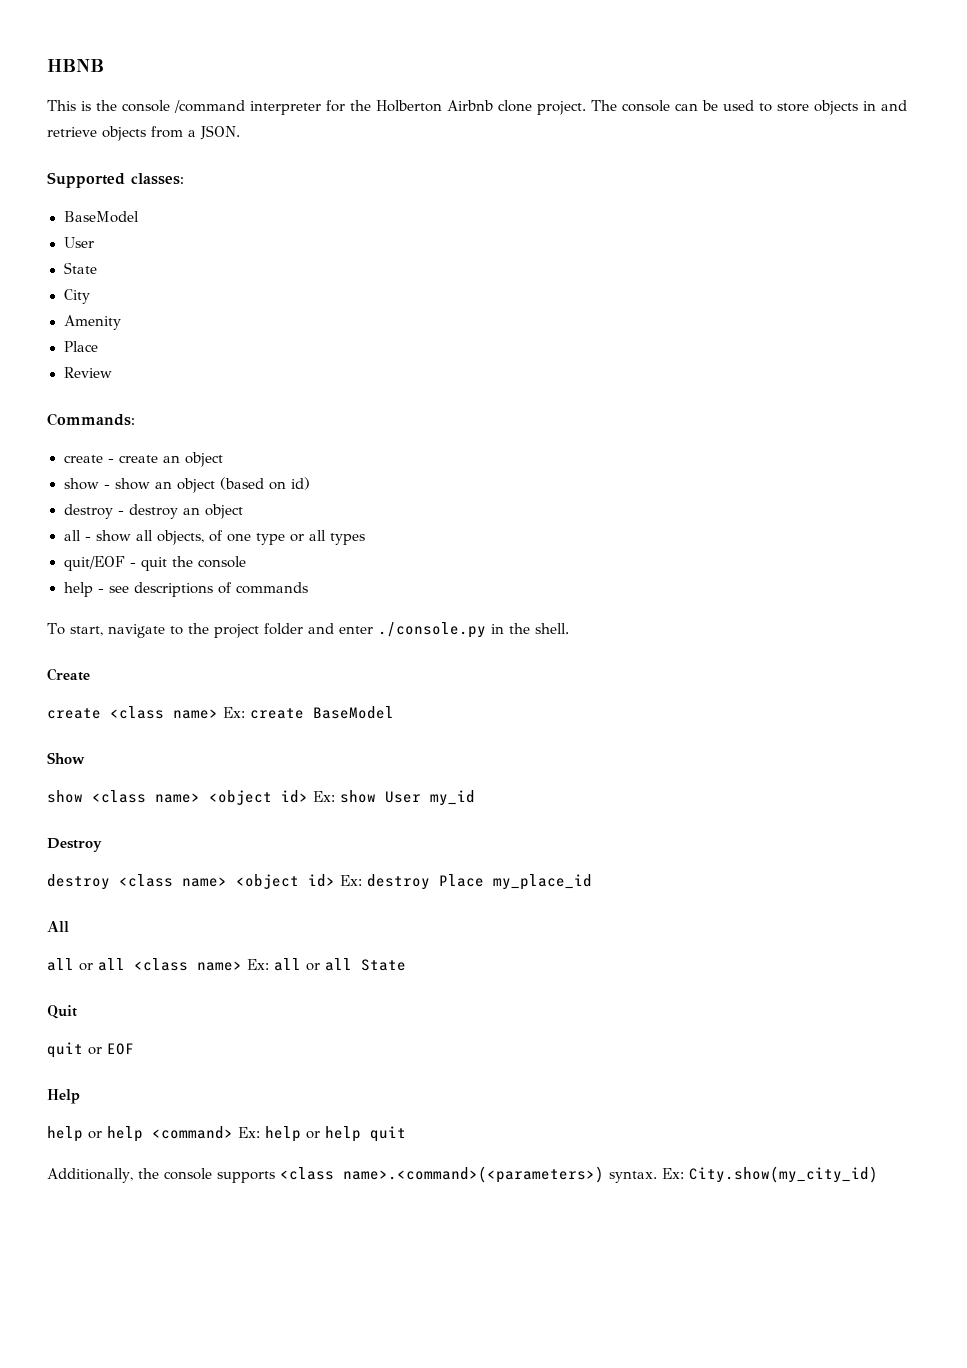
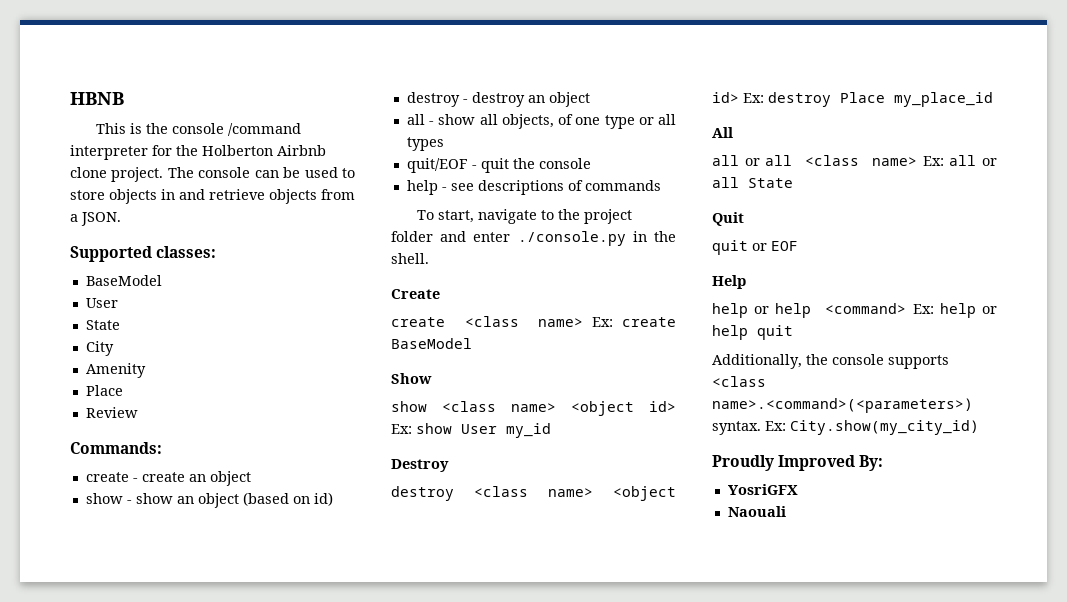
+ Proudly Improved By:
+ YosriGFX
+ Naouali

